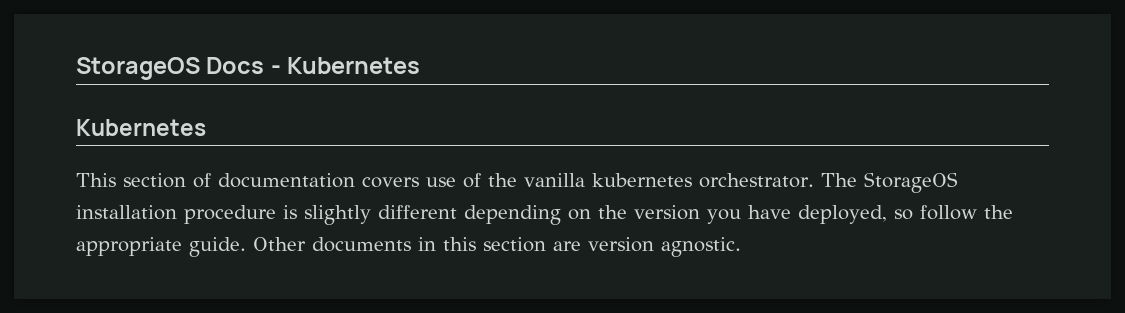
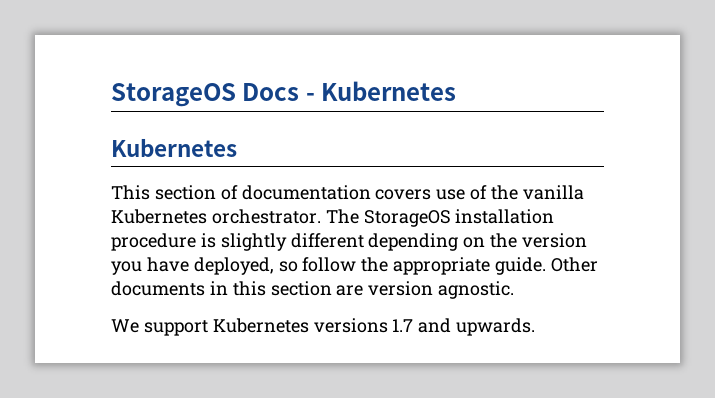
- This section of documentation covers use of the vanilla kubernetes orchestrator.
+ This section of documentation covers use of the vanilla Kubernetes orchestrator.
+ We support Kubernetes versions 1.7 and upwards.

